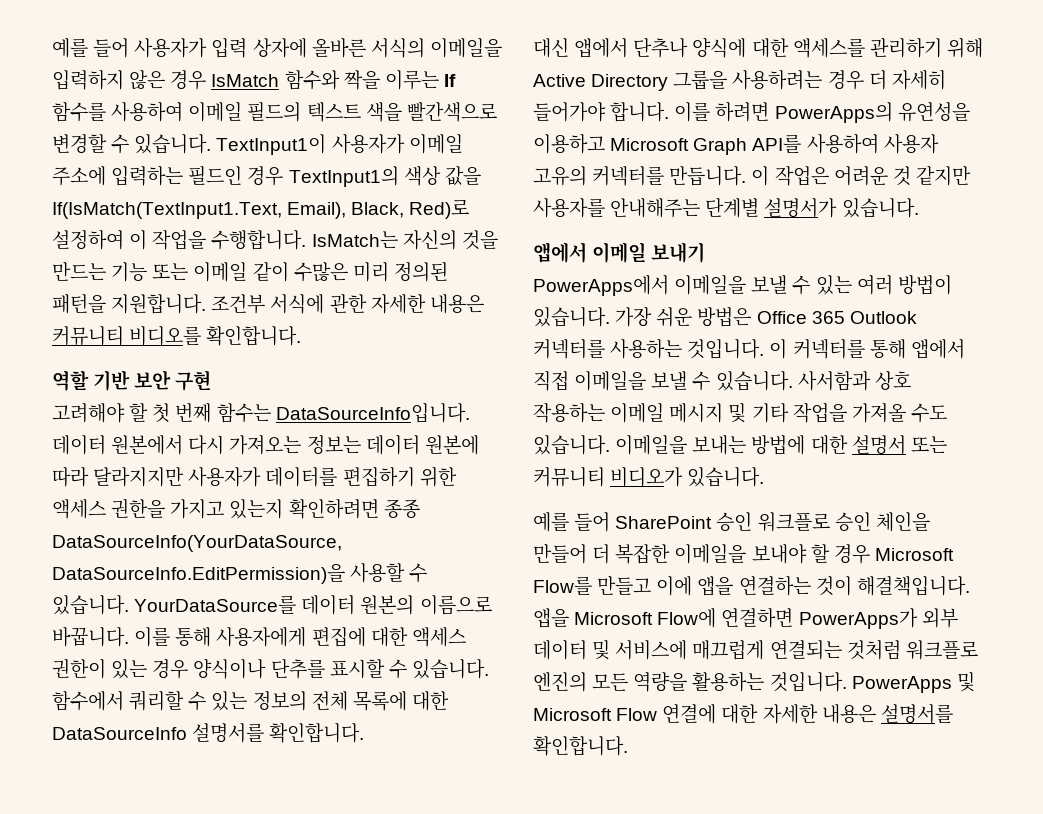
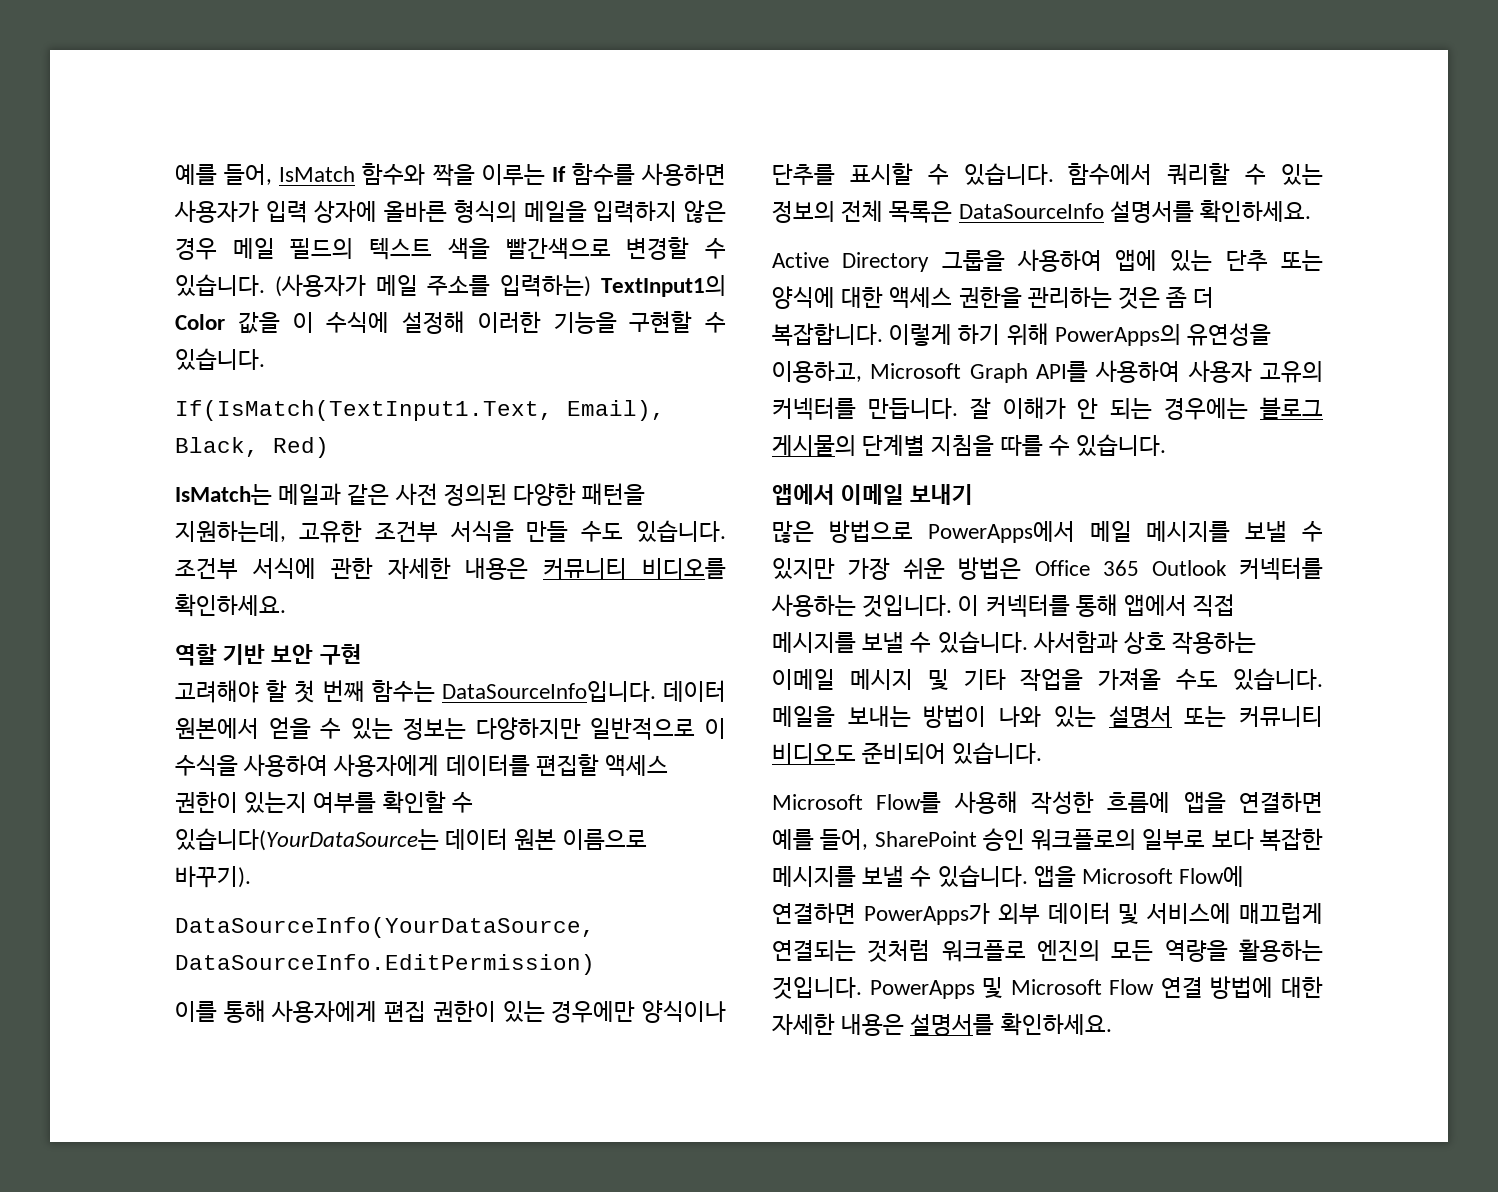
- 예를 들어 사용자가 입력 상자에 올바른 서식의 이메일을 입력하지 않은 경우 IsMatch 함수와 짝을 이루는 If 함수를 사용하여 이메일 필드의 텍스트 색을 빨간색으로 변경할 수 있습니다.
+ 예를 들어, IsMatch 함수와 짝을 이루는 If 함수를 사용하면 사용자가 입력 상자에 올바른 형식의 메일을 입력하지 않은 경우 메일 필드의 텍스트 색을 빨간색으로 변경할 수 있습니다.
- TextInput1이 사용자가 이메일 주소에 입력하는 필드인 경우 TextInput1의 색상 값을 If(IsMatch(TextInput1.Text, Email), Black, Red)로 설정하여 이 작업을 수행합니다. IsMatch는 자신의 것을 만드는 기능 또는 이메일 같이 수많은 미리 정의된 패턴을 지원합니다.
+ (사용자가 메일 주소를 입력하는) TextInput1의 Color 값을 이 수식에 설정해 이러한 기능을 구현할 수 있습니다.
+ If(IsMatch(TextInput1.Text, Email), Black, Red)
+ IsMatch는 메일과 같은 사전 정의된 다양한 패턴을 지원하는데, 고유한 조건부 서식을 만들 수도 있습니다.
- 조건부 서식에 관한 자세한 내용은 커뮤니티 비디오를 확인합니다.
+ 조건부 서식에 관한 자세한 내용은 커뮤니티 비디오를 확인하세요.
- 데이터 원본에서 다시 가져오는 정보는 데이터 원본에 따라 달라지지만 사용자가 데이터를 편집하기 위한 액세스 권한을 가지고 있는지 확인하려면 종종 DataSourceInfo(YourDataSource, DataSourceInfo.EditPermission)을 사용할 수 있습니다. YourDataSource를 데이터 원본의 이름으로 바꿉니다. 이를 통해 사용자에게 편집에 대한 액세스 권한이 있는 경우 양식이나 단추를 표시할 수 있습니다.
+ 데이터 원본에서 얻을 수 있는 정보는 다양하지만 일반적으로 이 수식을 사용하여 사용자에게 데이터를 편집할 액세스 권한이 있는지 여부를 확인할 수 있습니다(YourDataSource는 데이터 원본 이름으로 바꾸기).
+ DataSourceInfo(YourDataSource, DataSourceInfo.EditPermission)
+ 이를 통해 사용자에게 편집 권한이 있는 경우에만 양식이나 단추를 표시할 수 있습니다.
- 함수에서 쿼리할 수 있는 정보의 전체 목록에 대한 DataSourceInfo 설명서를 확인합니다.
- 대신 앱에서 단추나 양식에 대한 액세스를 관리하기 위해 Active Directory 그룹을 사용하려는 경우 더 자세히 들어가야 합니다. 이를 하려면 PowerApps의 유연성을 이용하고 Microsoft Graph API를 사용하여 사용자 고유의 커넥터를 만듭니다.
+ 함수에서 쿼리할 수 있는 정보의 전체 목록은 DataSourceInfo 설명서를 확인하세요.
+ Active Directory 그룹을 사용하여 앱에 있는 단추 또는 양식에 대한 액세스 권한을 관리하는 것은 좀 더 복잡합니다. 이렇게 하기 위해 PowerApps의 유연성을 이용하고, Microsoft Graph API를 사용하여 사용자 고유의 커넥터를 만듭니다.
- 이 작업은 어려운 것 같지만 사용자를 안내해주는 단계별 설명서가 있습니다.
+ 잘 이해가 안 되는 경우에는 블로그 게시물의 단계별 지침을 따를 수 있습니다.
  앱에서 이메일 보내기
- PowerApps에서 이메일을 보낼 수 있는 여러 방법이 있습니다. 가장 쉬운 방법은 Office 365 Outlook 커넥터를 사용하는 것입니다.
+ 많은 방법으로 PowerApps에서 메일 메시지를 보낼 수 있지만 가장 쉬운 방법은 Office 365 Outlook 커넥터를 사용하는 것입니다.
- 이 커넥터를 통해 앱에서 직접 이메일을 보낼 수 있습니다.
+ 이 커넥터를 통해 앱에서 직접 메시지를 보낼 수 있습니다.
- 이메일을 보내는 방법에 대한 설명서 또는 커뮤니티 비디오가 있습니다.
- 예를 들어 SharePoint 승인 워크플로 승인 체인을 만들어 더 복잡한 이메일을 보내야 할 경우 Microsoft Flow를 만들고 이에 앱을 연결하는 것이 해결책입니다.
+ 메일을 보내는 방법이 나와 있는 설명서 또는 커뮤니티 비디오도 준비되어 있습니다.
+ Microsoft Flow를 사용해 작성한 흐름에 앱을 연결하면 예를 들어, SharePoint 승인 워크플로의 일부로 보다 복잡한 메시지를 보낼 수 있습니다.
- PowerApps 및 Microsoft Flow 연결에 대한 자세한 내용은 설명서를 확인합니다.
+ PowerApps 및 Microsoft Flow 연결 방법에 대한 자세한 내용은 설명서를 확인하세요.

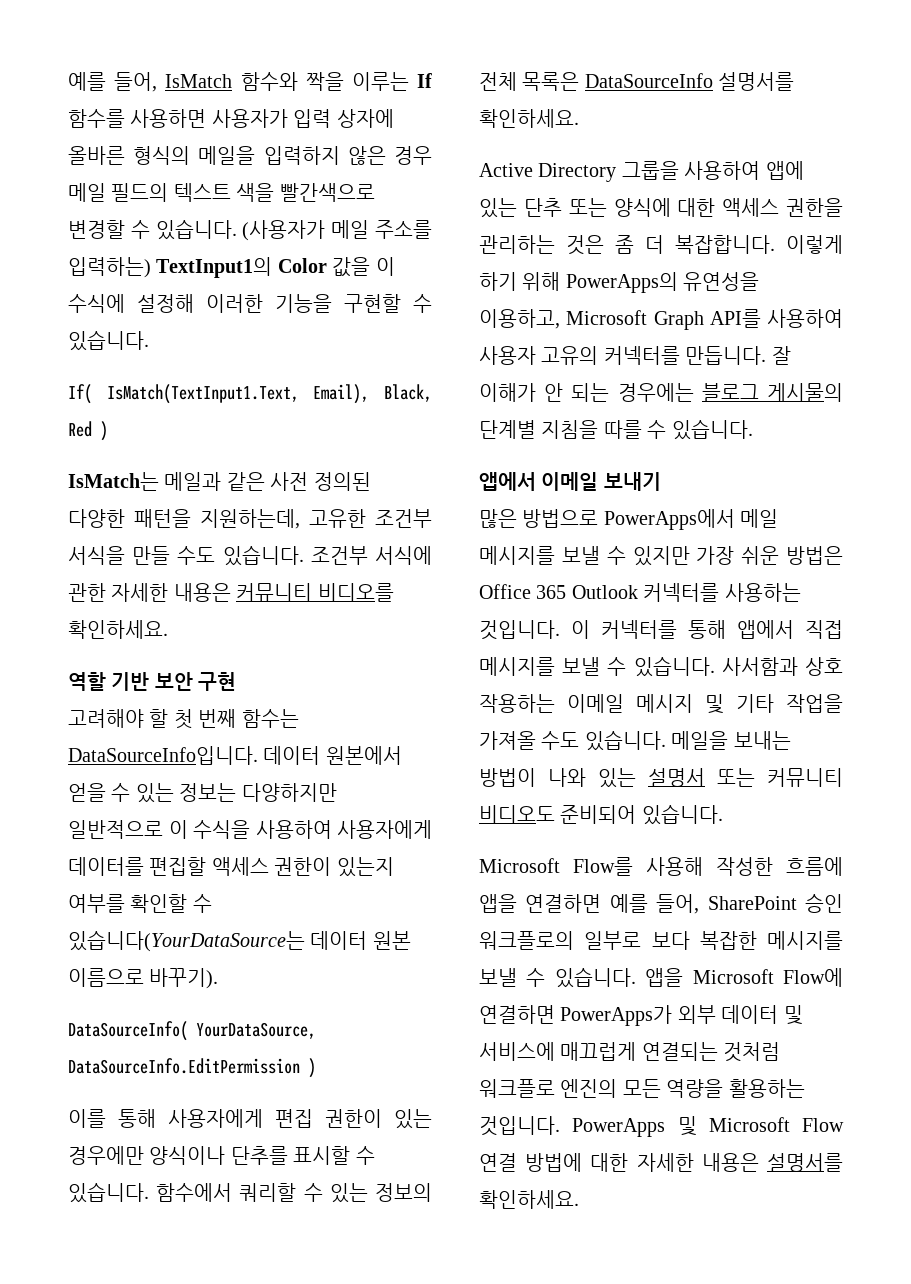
- If(IsMatch(TextInput1.Text, Email), Black, Red)
+ If( IsMatch(TextInput1.Text, Email), Black, Red )
- DataSourceInfo(YourDataSource, DataSourceInfo.EditPermission)
+ DataSourceInfo( YourDataSource, DataSourceInfo.EditPermission )

